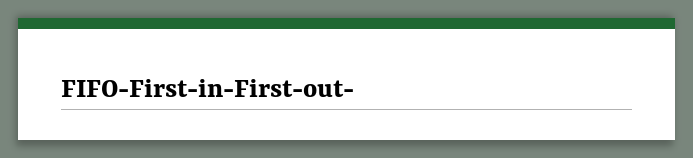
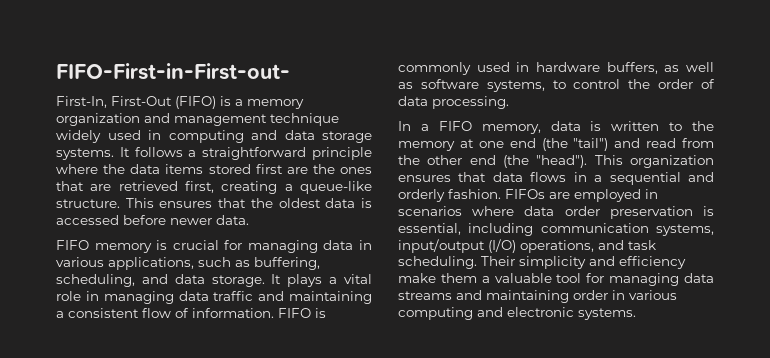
+ First-In, First-Out (FIFO) is a memory organization and management technique widely used in computing and data storage systems. It follows a straightforward principle where the data items stored first are the ones that are retrieved first, creating a queue-like structure. This ensures that the oldest data is accessed before newer data.
+ FIFO memory is crucial for managing data in various applications, such as buffering, scheduling, and data storage. It plays a vital role in managing data traffic and maintaining a consistent flow of information. FIFO is commonly used in hardware buffers, as well as software systems, to control the order of data processing.
+ In a FIFO memory, data is written to the memory at one end (the "tail") and read from the other end (the "head"). This organization ensures that data flows in a sequential and orderly fashion. FIFOs are employed in scenarios where data order preservation is essential, including communication systems, input/output (I/O) operations, and task scheduling. Their simplicity and efficiency make them a valuable tool for managing data streams and maintaining order in various computing and electronic systems.

